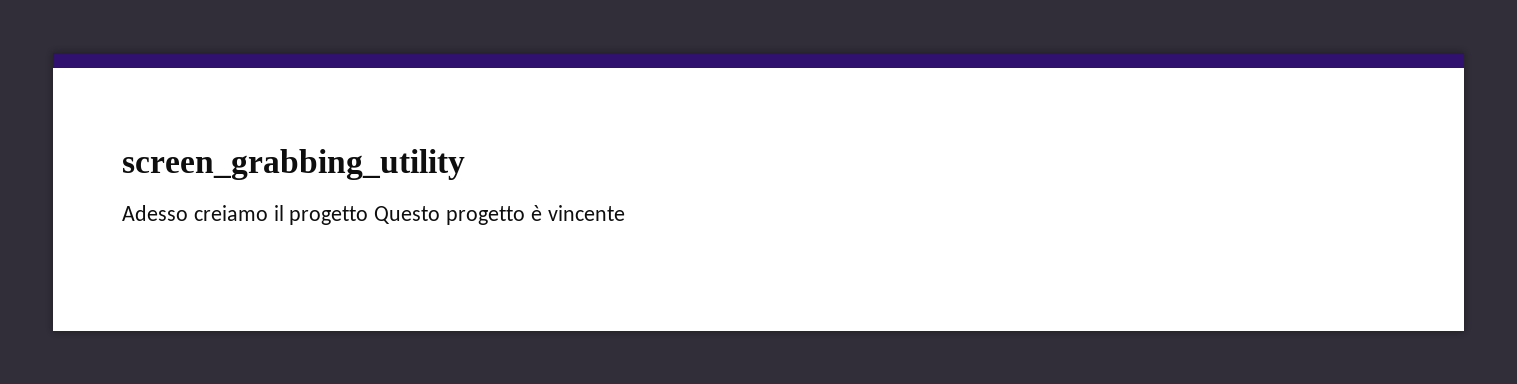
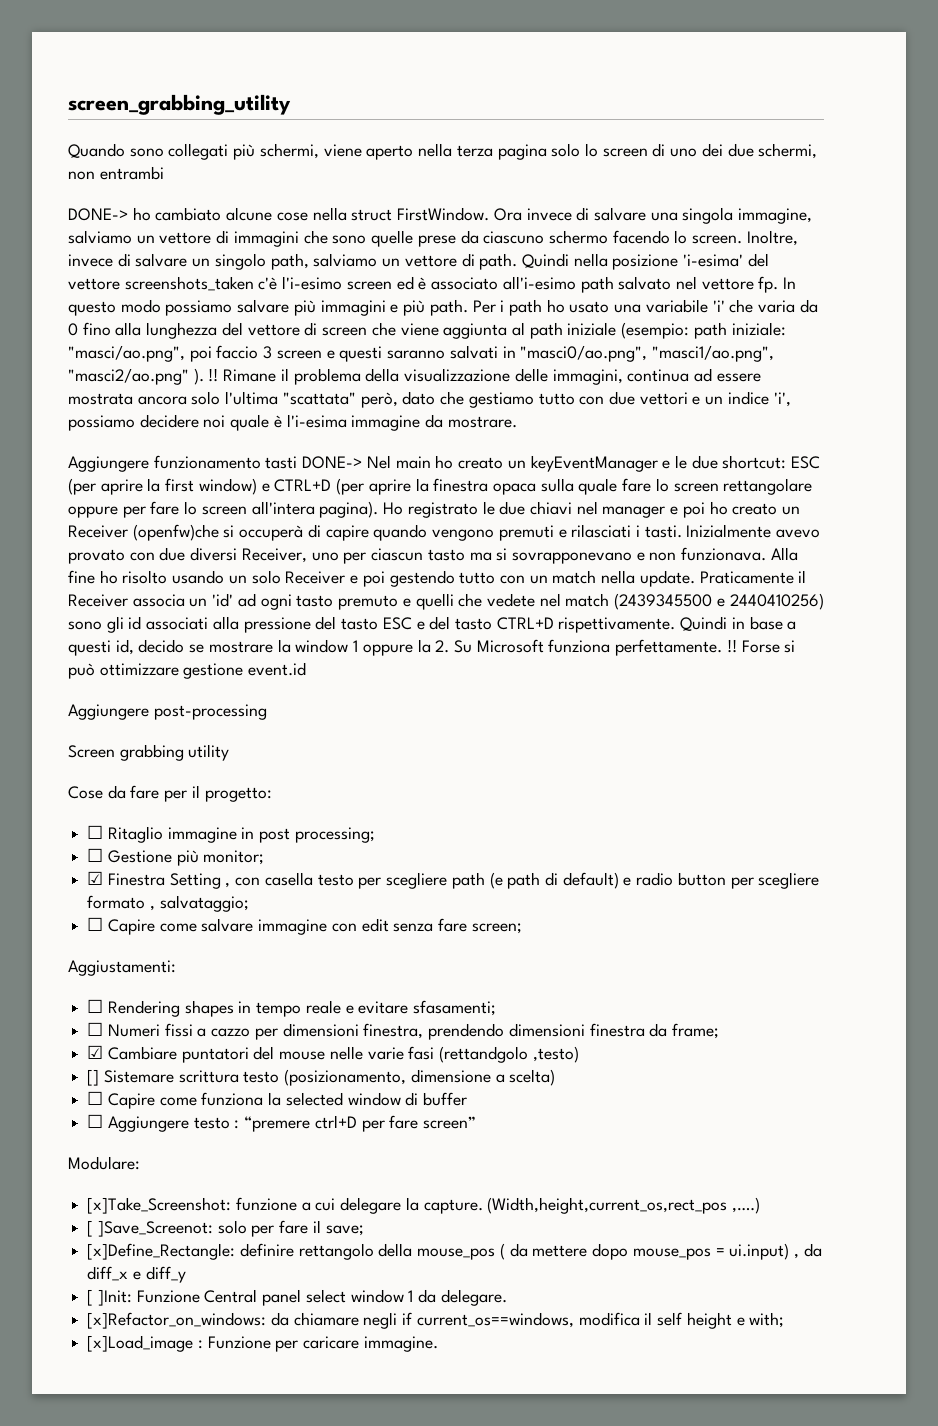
- Adesso creiamo il progetto Questo progetto è vincente
+ Quando sono collegati più schermi, viene aperto nella terza pagina solo lo screen di uno dei due schermi, non entrambi
+ DONE-> ho cambiato alcune cose nella struct FirstWindow. Ora invece di salvare una singola immagine, salviamo un vettore di immagini che sono quelle prese da ciascuno schermo facendo lo screen. Inoltre, invece di salvare un singolo path, salviamo un vettore di path. Quindi nella posizione 'i-esima' del vettore screenshots_taken c'è l'i-esimo screen ed è associato all'i-esimo path salvato nel vettore fp. In questo modo possiamo salvare più immagini e più path. Per i path ho usato una variabile 'i' che varia da 0 fino alla lunghezza del vettore di screen che viene aggiunta al path iniziale (esempio: path iniziale: "masci/ao.png", poi faccio 3 screen e questi saranno salvati in "masci0/ao.png", "masci1/ao.png", "masci2/ao.png" ). !! Rimane il problema della visualizzazione delle immagini, continua ad essere mostrata ancora solo l'ultima "scattata" però, dato che gestiamo tutto con due vettori e un indice 'i', possiamo decidere noi quale è l'i-esima immagine da mostrare.
+ Aggiungere funzionamento tasti DONE-> Nel main ho creato un keyEventManager e le due shortcut: ESC (per aprire la first window) e CTRL+D (per aprire la finestra opaca sulla quale fare lo screen rettangolare oppure per fare lo screen all'intera pagina). Ho registrato le due chiavi nel manager e poi ho creato un Receiver (openfw)che si occuperà di capire quando vengono premuti e rilasciati i tasti. Inizialmente avevo provato con due diversi Receiver, uno per ciascun tasto ma si sovrapponevano e non funzionava. Alla fine ho risolto usando un solo Receiver e poi gestendo tutto con un match nella update. Praticamente il Receiver associa un 'id' ad ogni tasto premuto e quelli che vedete nel match (2439345500 e 2440410256) sono gli id associati alla pressione del tasto ESC e del tasto CTRL+D rispettivamente. Quindi in base a questi id, decido se mostrare la window 1 oppure la 2. Su Microsoft funziona perfettamente. !! Forse si può ottimizzare gestione event.id
+ Aggiungere post-processing
+ Screen grabbing utility
+ Cose da fare per il progetto:
+ ☐ Ritaglio immagine in post processing;
+ ☐ Gestione più monitor;
+ ☑ Finestra Setting , con casella testo per scegliere path (e path di default) e radio button per scegliere formato , salvataggio;
+ ☐ Capire come salvare immagine con edit senza fare screen;
+ Aggiustamenti:
+ ☐ Rendering shapes in tempo reale e evitare sfasamenti;
+ ☐ Numeri fissi a cazzo per dimensioni finestra, prendendo dimensioni finestra da frame;
+ ☑ Cambiare puntatori del mouse nelle varie fasi (rettandgolo ,testo)
+ [] Sistemare scrittura testo (posizionamento, dimensione a scelta)
+ ☐ Capire come funziona la selected window di buffer
+ ☐ Aggiungere testo : “premere ctrl+D per fare screen”
+ Modulare:
+ [x]Take_Screenshot: funzione a cui delegare la capture. (Width,height,current_os,rect_pos ,….)
+ [ ]Save_Screenot: solo per fare il save;
+ [x]Define_Rectangle: definire rettangolo della mouse_pos ( da mettere dopo mouse_pos = ui.input) , da diff_x e diff_y
+ [ ]Init: Funzione Central panel select window 1 da delegare.
+ [x]Refactor_on_windows: da chiamare negli if current_os==windows, modifica il self height e with;
+ [x]Load_image : Funzione per caricare immagine.

